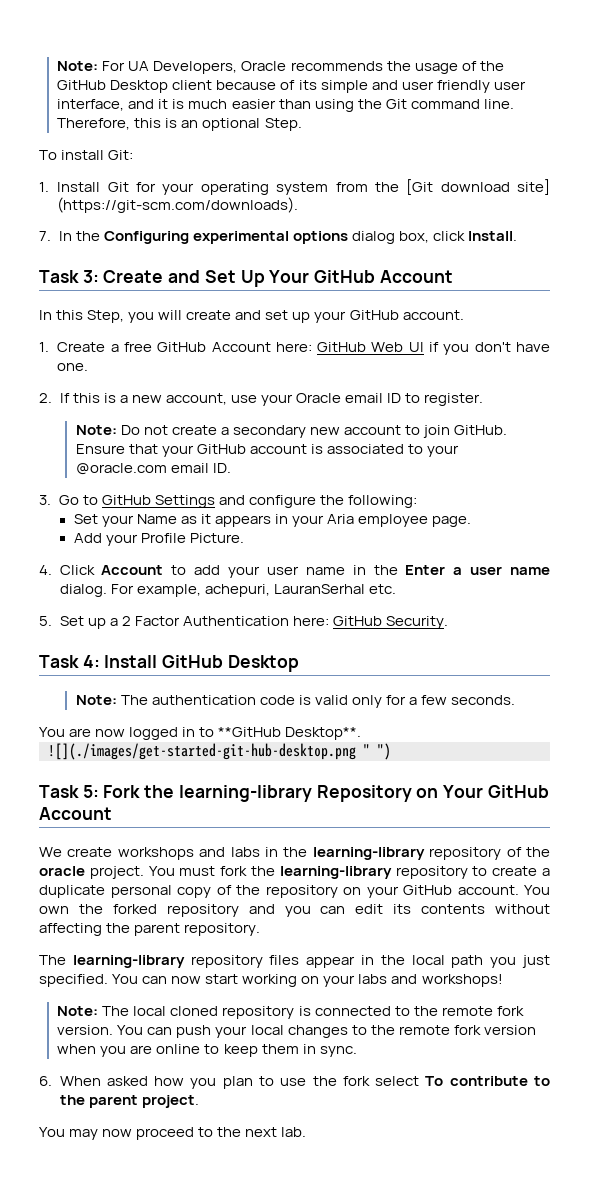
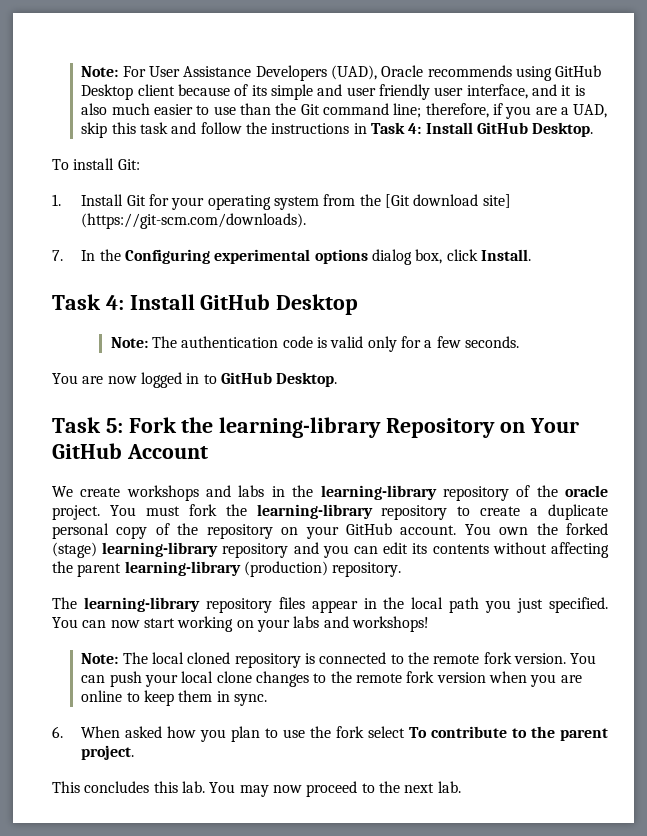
- Note: For UA Developers, Oracle recommends the usage of the GitHub Desktop client because of its simple and user friendly user interface, and it is much easier than using the Git command line. Therefore, this is an optional Step.
+ Note: For User Assistance Developers (UAD), Oracle recommends using GitHub Desktop client because of its simple and user friendly user interface, and it is also much easier to use than the Git command line; therefore, if you are a UAD, skip this task and follow the instructions in Task 4: Install GitHub Desktop.
- Task 3: Create and Set Up Your GitHub Account
- In this Step, you will create and set up your GitHub account.
- 1. Create a free GitHub Account here: GitHub Web UI if you don't have one.
- 2. If this is a new account, use your Oracle email ID to register.
- Note: Do not create a secondary new account to join GitHub. Ensure that your GitHub account is associated to your @oracle.com email ID.
- 3. Go to GitHub Settings and configure the following:
- Set your Name as it appears in your Aria employee page.
- Add your Profile Picture.
- 4. Click Account to add your user name in the Enter a user name dialog. For example, achepuri, LauranSerhal etc.
- 5. Set up a 2 Factor Authentication here: GitHub Security.
- You are now logged in to **GitHub Desktop**.
- ![](./images/get-started-git-hub-desktop.png " ")
+ You are now logged in to GitHub Desktop.
- You own the forked repository and you can edit its contents without affecting the parent repository.
+ You own the forked (stage) learning-library repository and you can edit its contents without affecting the parent learning-library (production) repository.
- You can push your local changes to the remote fork version when you are online to keep them in sync.
+ You can push your local clone changes to the remote fork version when you are online to keep them in sync.
+ This concludes this lab.

